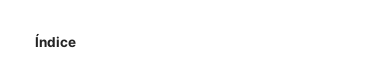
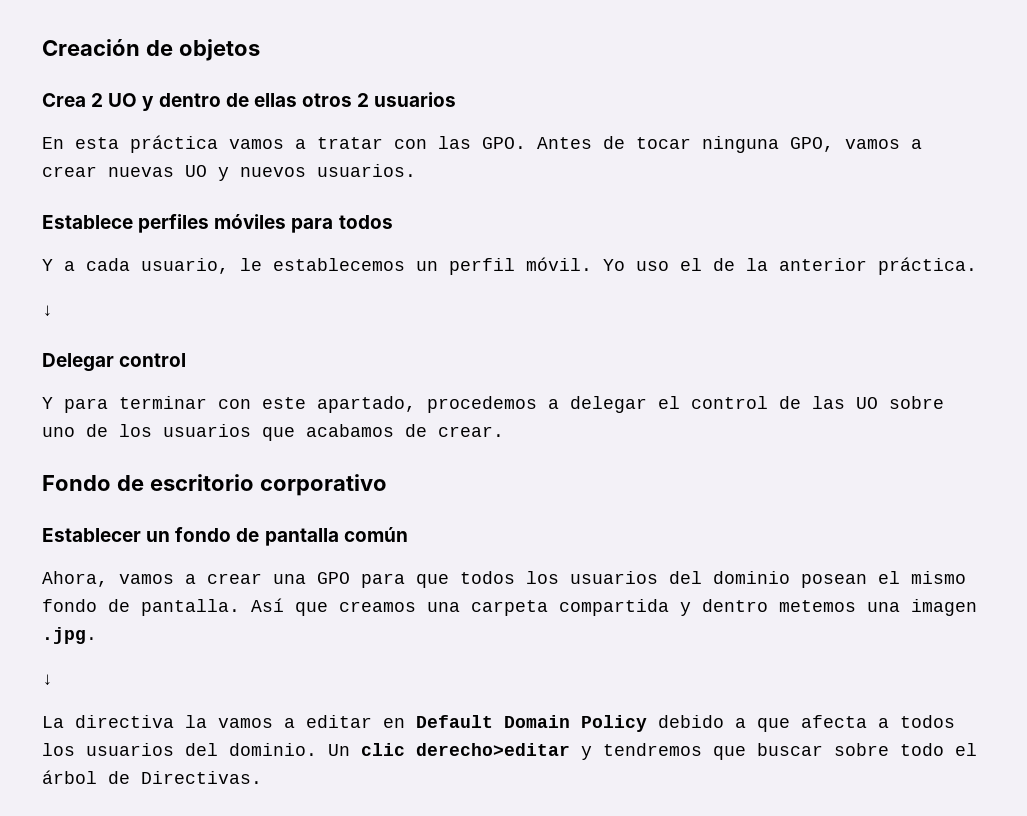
- Índice
+ Creación de objetos
+ Crea 2 UO y dentro de ellas otros 2 usuarios
+ En esta práctica vamos a tratar con las GPO. Antes de tocar ninguna GPO, vamos a crear nuevas UO y nuevos usuarios.
+ Establece perfiles móviles para todos
+ Y a cada usuario, le establecemos un perfil móvil. Yo uso el de la anterior práctica.
+ ↓
+ Delegar control
+ Y para terminar con este apartado, procedemos a delegar el control de las UO sobre uno de los usuarios que acabamos de crear.
+ Fondo de escritorio corporativo
+ Establecer un fondo de pantalla común
+ Ahora, vamos a crear una GPO para que todos los usuarios del dominio posean el mismo fondo de pantalla. Así que creamos una carpeta compartida y dentro metemos una imagen .jpg.
+ ↓
+ La directiva la vamos a editar en Default Domain Policy debido a que afecta a todos los usuarios del dominio. Un clic derecho>editar y tendremos que buscar sobre todo el árbol de Directivas.

